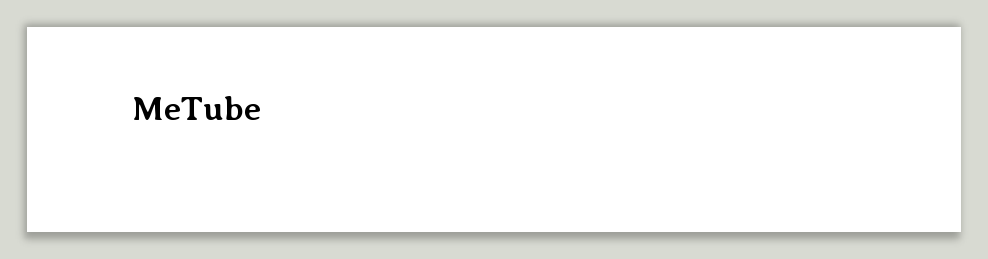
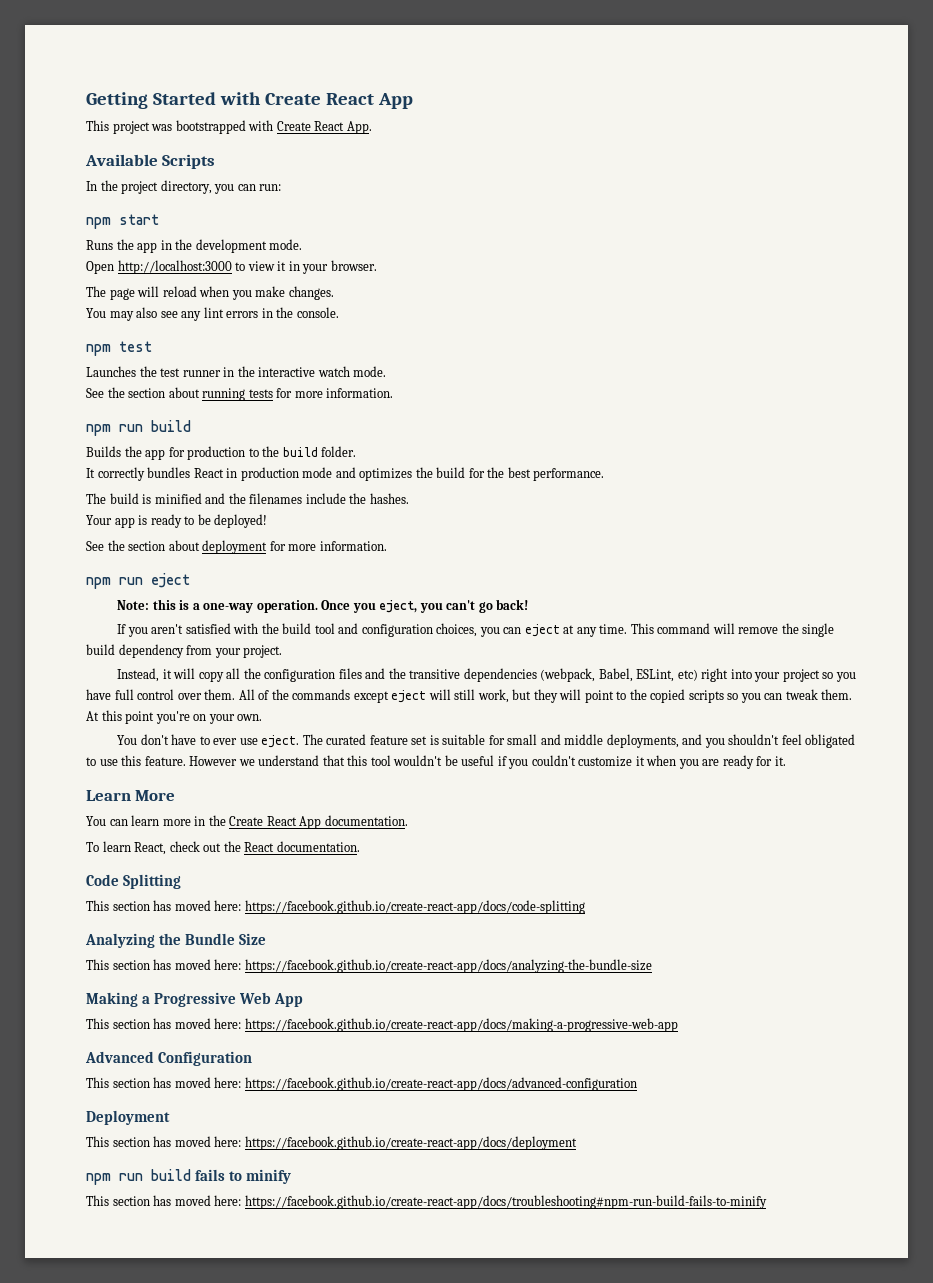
- MeTube
+ Getting Started with Create React App
+ This project was bootstrapped with Create React App.
+ Available Scripts
+ In the project directory, you can run:
+ npm start
+ Runs the app in the development mode.
+ Open http://localhost:3000 to view it in your browser.
+ The page will reload when you make changes.
+ You may also see any lint errors in the console.
+ npm test
+ Launches the test runner in the interactive watch mode.
+ See the section about running tests for more information.
+ npm run build
+ Builds the app for production to the build folder.
+ It correctly bundles React in production mode and optimizes the build for the best performance.
+ The build is minified and the filenames include the hashes.
+ Your app is ready to be deployed!
+ See the section about deployment for more information.
+ npm run eject
+ Note: this is a one-way operation. Once you eject, you can't go back!
+ If you aren't satisfied with the build tool and configuration choices, you can eject at any time. This command will remove the single build dependency from your project.
+ Instead, it will copy all the configuration files and the transitive dependencies (webpack, Babel, ESLint, etc) right into your project so you have full control over them. All of the commands except eject will still work, but they will point to the copied scripts so you can tweak them. At this point you're on your own.
+ You don't have to ever use eject. The curated feature set is suitable for small and middle deployments, and you shouldn't feel obligated to use this feature. However we understand that this tool wouldn't be useful if you couldn't customize it when you are ready for it.
+ Learn More
+ You can learn more in the Create React App documentation.
+ To learn React, check out the React documentation.
+ Code Splitting
+ This section has moved here: https://facebook.github.io/create-react-app/docs/code-splitting
+ Analyzing the Bundle Size
+ This section has moved here: https://facebook.github.io/create-react-app/docs/analyzing-the-bundle-size
+ Making a Progressive Web App
+ This section has moved here: https://facebook.github.io/create-react-app/docs/making-a-progressive-web-app
+ Advanced Configuration
+ This section has moved here: https://facebook.github.io/create-react-app/docs/advanced-configuration
+ Deployment
+ This section has moved here: https://facebook.github.io/create-react-app/docs/deployment
+ npm run build fails to minify
+ This section has moved here: https://facebook.github.io/create-react-app/docs/troubleshooting#npm-run-build-fails-to-minify

